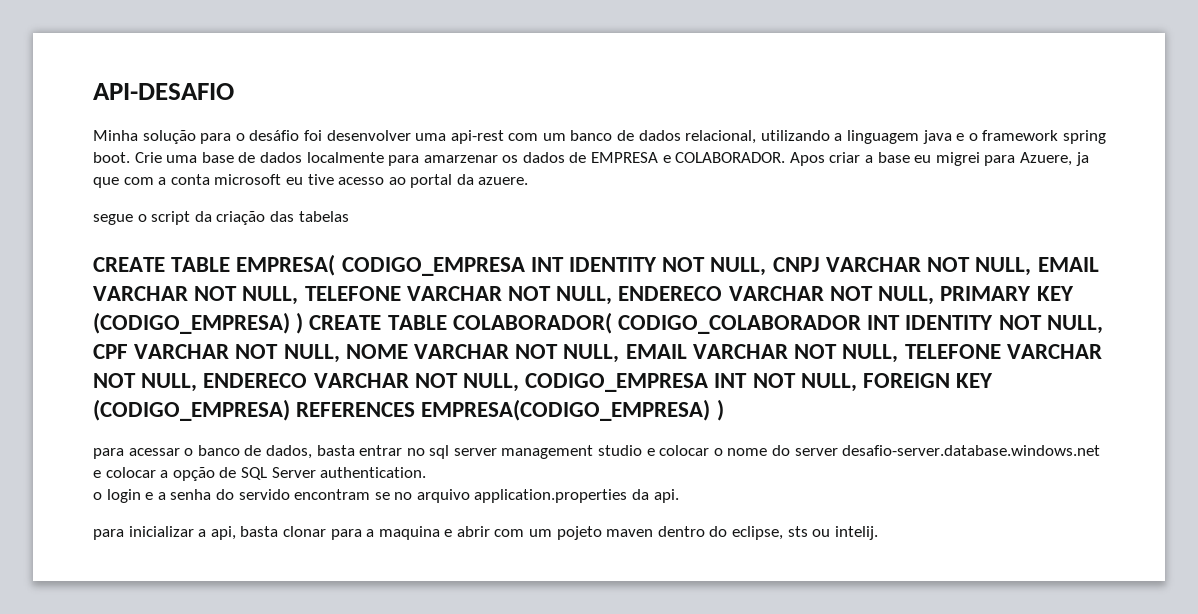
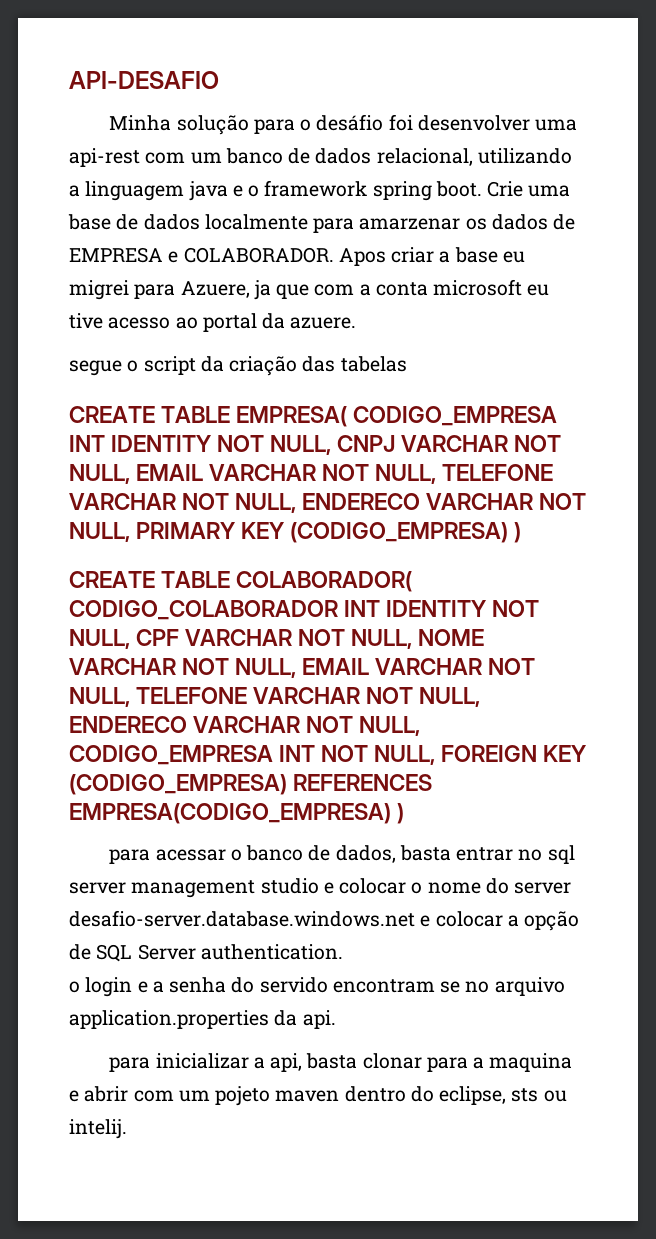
- CREATE TABLE EMPRESA( CODIGO_EMPRESA INT IDENTITY NOT NULL, CNPJ VARCHAR NOT NULL, EMAIL VARCHAR NOT NULL, TELEFONE VARCHAR NOT NULL, ENDERECO VARCHAR NOT NULL, PRIMARY KEY (CODIGO_EMPRESA) ) CREATE TABLE COLABORADOR( CODIGO_COLABORADOR INT IDENTITY NOT NULL, CPF VARCHAR NOT NULL, NOME VARCHAR NOT NULL, EMAIL VARCHAR NOT NULL, TELEFONE VARCHAR NOT NULL, ENDERECO VARCHAR NOT NULL, CODIGO_EMPRESA INT NOT NULL, FOREIGN KEY (CODIGO_EMPRESA) REFERENCES EMPRESA(CODIGO_EMPRESA) )
+ CREATE TABLE EMPRESA( CODIGO_EMPRESA INT IDENTITY NOT NULL, CNPJ VARCHAR NOT NULL, EMAIL VARCHAR NOT NULL, TELEFONE VARCHAR NOT NULL, ENDERECO VARCHAR NOT NULL, PRIMARY KEY (CODIGO_EMPRESA) )
+ CREATE TABLE COLABORADOR( CODIGO_COLABORADOR INT IDENTITY NOT NULL, CPF VARCHAR NOT NULL, NOME VARCHAR NOT NULL, EMAIL VARCHAR NOT NULL, TELEFONE VARCHAR NOT NULL, ENDERECO VARCHAR NOT NULL, CODIGO_EMPRESA INT NOT NULL, FOREIGN KEY (CODIGO_EMPRESA) REFERENCES EMPRESA(CODIGO_EMPRESA) )

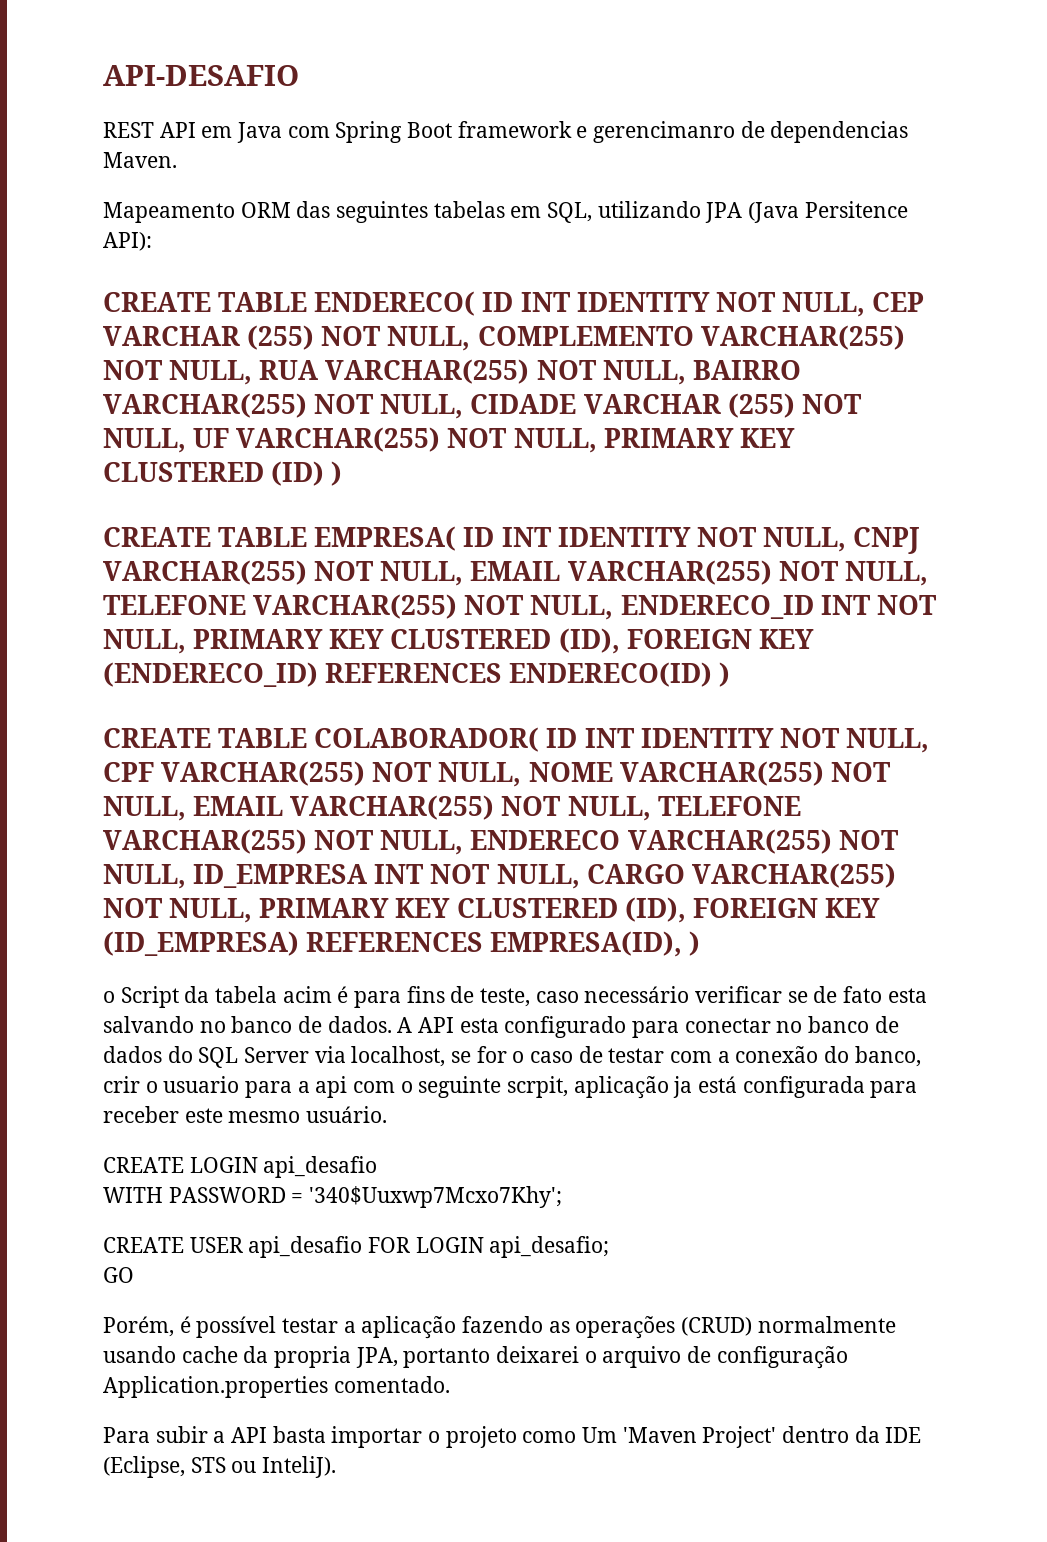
- Minha solução para o desáfio foi desenvolver uma api-rest com um banco de dados relacional, utilizando a linguagem java e o framework spring boot. Crie uma base de dados localmente para amarzenar os dados de EMPRESA e COLABORADOR. Apos criar a base eu migrei para Azuere, ja que com a conta microsoft eu tive acesso ao portal da azuere.
- segue o script da criação das tabelas
+ REST API em Java com Spring Boot framework e gerencimanro de dependencias Maven.
+ Mapeamento ORM das seguintes tabelas em SQL, utilizando JPA (Java Persitence API):
+ CREATE TABLE ENDERECO( ID INT IDENTITY NOT NULL, CEP VARCHAR (255) NOT NULL, COMPLEMENTO VARCHAR(255) NOT NULL, RUA VARCHAR(255) NOT NULL, BAIRRO VARCHAR(255) NOT NULL, CIDADE VARCHAR (255) NOT NULL, UF VARCHAR(255) NOT NULL, PRIMARY KEY CLUSTERED (ID) )
- CREATE TABLE EMPRESA( CODIGO_EMPRESA INT IDENTITY NOT NULL, CNPJ VARCHAR NOT NULL, EMAIL VARCHAR NOT NULL, TELEFONE VARCHAR NOT NULL, ENDERECO VARCHAR NOT NULL, PRIMARY KEY (CODIGO_EMPRESA) )
+ CREATE TABLE EMPRESA( ID INT IDENTITY NOT NULL, CNPJ VARCHAR(255) NOT NULL, EMAIL VARCHAR(255) NOT NULL, TELEFONE VARCHAR(255) NOT NULL, ENDERECO_ID INT NOT NULL, PRIMARY KEY CLUSTERED (ID), FOREIGN KEY (ENDERECO_ID) REFERENCES ENDERECO(ID) )
- CREATE TABLE COLABORADOR( CODIGO_COLABORADOR INT IDENTITY NOT NULL, CPF VARCHAR NOT NULL, NOME VARCHAR NOT NULL, EMAIL VARCHAR NOT NULL, TELEFONE VARCHAR NOT NULL, ENDERECO VARCHAR NOT NULL, CODIGO_EMPRESA INT NOT NULL, FOREIGN KEY (CODIGO_EMPRESA) REFERENCES EMPRESA(CODIGO_EMPRESA) )
- para acessar o banco de dados, basta entrar no sql server management studio e colocar o nome do server desafio-server.database.windows.net e colocar a opção de SQL Server authentication.
- o login e a senha do servido encontram se no arquivo application.properties da api.
- para inicializar a api, basta clonar para a maquina e abrir com um pojeto maven dentro do eclipse, sts ou intelij.
+ CREATE TABLE COLABORADOR( ID INT IDENTITY NOT NULL, CPF VARCHAR(255) NOT NULL, NOME VARCHAR(255) NOT NULL, EMAIL VARCHAR(255) NOT NULL, TELEFONE VARCHAR(255) NOT NULL, ENDERECO VARCHAR(255) NOT NULL, ID_EMPRESA INT NOT NULL, CARGO VARCHAR(255) NOT NULL, PRIMARY KEY CLUSTERED (ID), FOREIGN KEY (ID_EMPRESA) REFERENCES EMPRESA(ID), )
+ o Script da tabela acim é para fins de teste, caso necessário verificar se de fato esta salvando no banco de dados. A API esta configurado para conectar no banco de dados do SQL Server via localhost, se for o caso de testar com a conexão do banco, crir o usuario para a api com o seguinte scrpit, aplicação ja está configurada para receber este mesmo usuário.
+ CREATE LOGIN api_desafio
+ WITH PASSWORD = '340$Uuxwp7Mcxo7Khy';
+ CREATE USER api_desafio FOR LOGIN api_desafio;
+ GO
+ Porém, é possível testar a aplicação fazendo as operações (CRUD) normalmente usando cache da propria JPA, portanto deixarei o arquivo de configuração Application.properties comentado.
+ Para subir a API basta importar o projeto como Um 'Maven Project' dentro da IDE (Eclipse, STS ou InteliJ).

